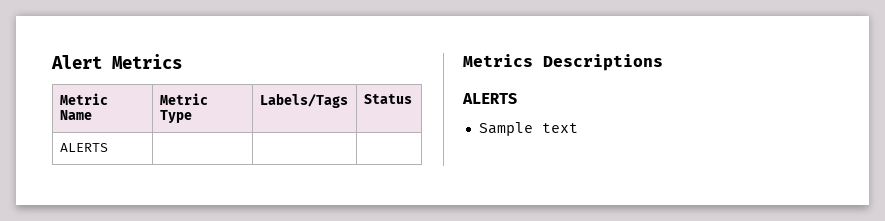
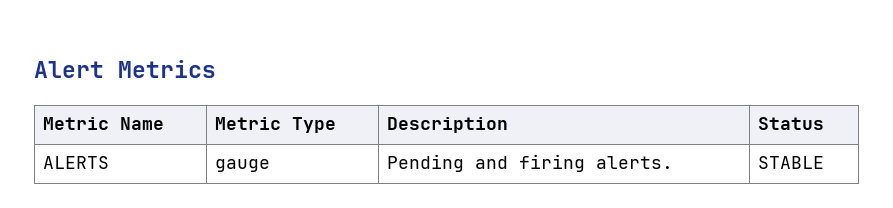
- Metric Name | Metric Type | Labels/Tags | Status
+ Metric Name | Metric Type | Description | Status
- ALERTS | | |
- Metrics Descriptions
- ALERTS
- Sample text
+ ALERTS | gauge | Pending and firing alerts. | STABLE

